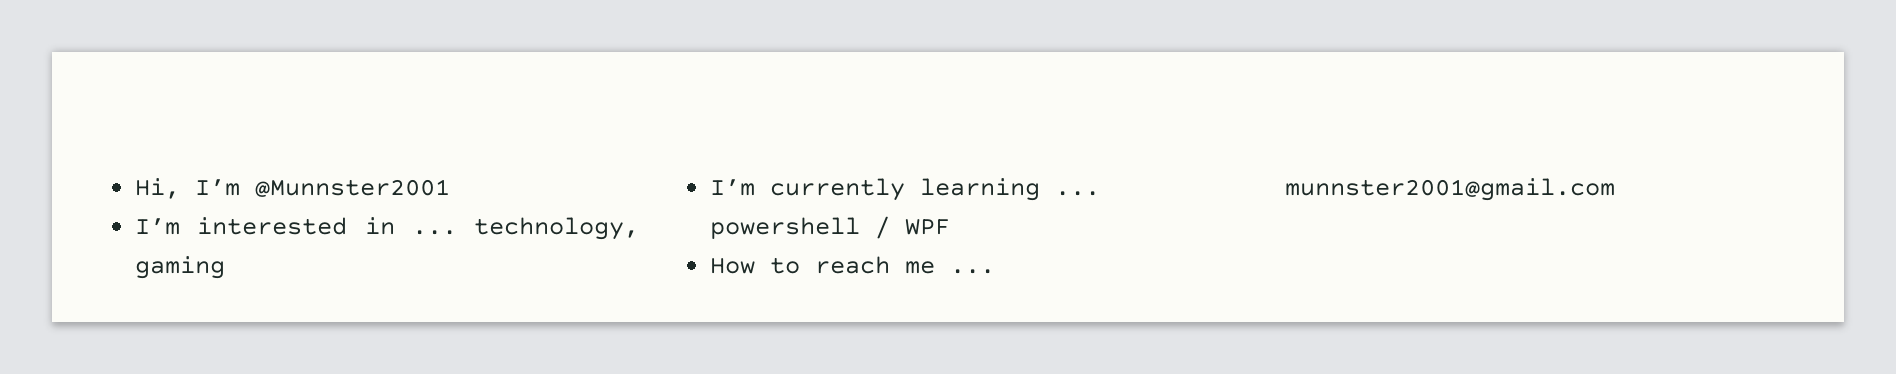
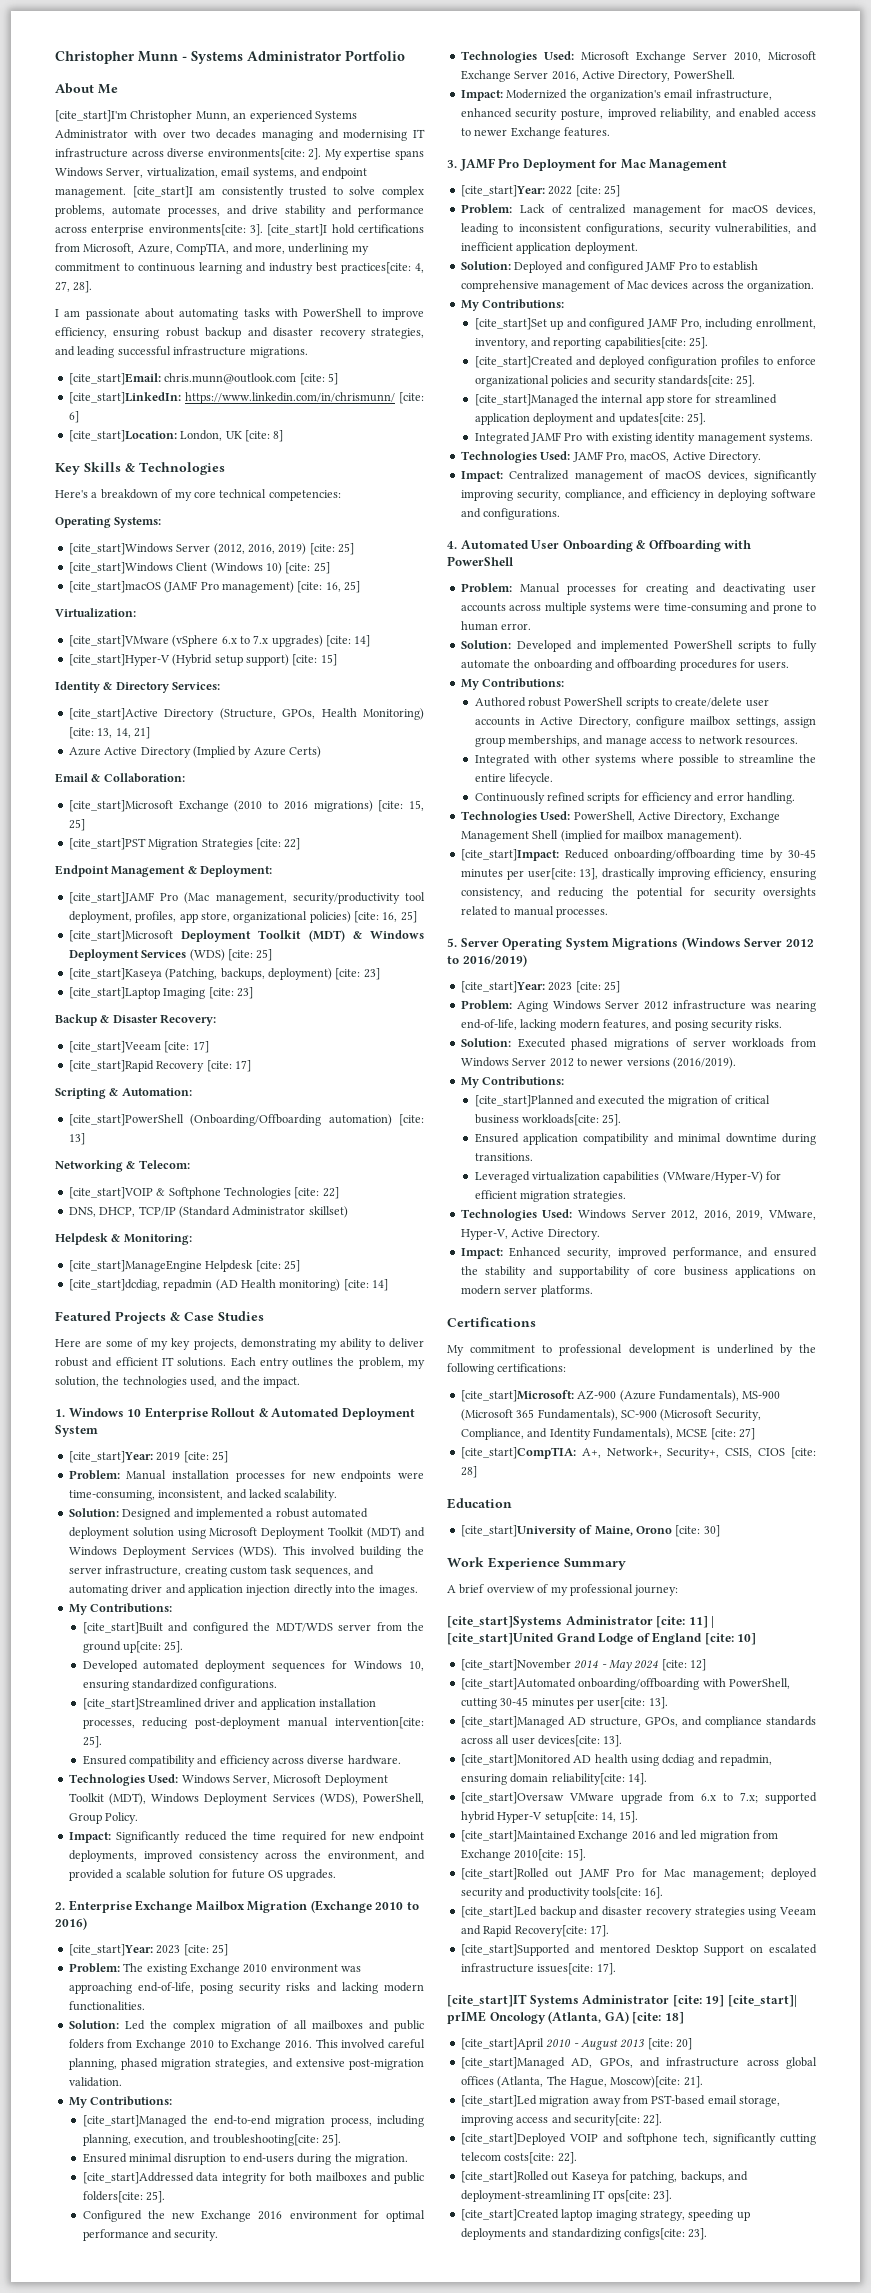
- Hi, I’m @Munnster2001
- I’m interested in ... technology, gaming
- I’m currently learning ... powershell / WPF
- How to reach me ... munnster2001@gmail.com
+ Christopher Munn - Systems Administrator Portfolio
+ About Me
+ [cite_start]I'm Christopher Munn, an experienced Systems Administrator with over two decades managing and modernising IT infrastructure across diverse environments[cite: 2]. My expertise spans Windows Server, virtualization, email systems, and endpoint management. [cite_start]I am consistently trusted to solve complex problems, automate processes, and drive stability and performance across enterprise environments[cite: 3]. [cite_start]I hold certifications from Microsoft, Azure, CompTIA, and more, underlining my commitment to continuous learning and industry best practices[cite: 4, 27, 28].
+ I am passionate about automating tasks with PowerShell to improve efficiency, ensuring robust backup and disaster recovery strategies, and leading successful infrastructure migrations.
+ [cite_start]Email: chris.munn@outlook.com [cite: 5]
+ [cite_start]LinkedIn: https://www.linkedin.com/in/chrismunn/ [cite: 6]
+ [cite_start]Location: London, UK [cite: 8]
+ Key Skills & Technologies
+ Here's a breakdown of my core technical competencies:
+ Operating Systems:
+ [cite_start]Windows Server (2012, 2016, 2019) [cite: 25]
+ [cite_start]Windows Client (Windows 10) [cite: 25]
+ [cite_start]macOS (JAMF Pro management) [cite: 16, 25]
+ Virtualization:
+ [cite_start]VMware (vSphere 6.x to 7.x upgrades) [cite: 14]
+ [cite_start]Hyper-V (Hybrid setup support) [cite: 15]
+ Identity & Directory Services:
+ [cite_start]Active Directory (Structure, GPOs, Health Monitoring) [cite: 13, 14, 21]
+ Azure Active Directory (Implied by Azure Certs)
+ Email & Collaboration:
+ [cite_start]Microsoft Exchange (2010 to 2016 migrations) [cite: 15, 25]
+ [cite_start]PST Migration Strategies [cite: 22]
+ Endpoint Management & Deployment:
+ [cite_start]JAMF Pro (Mac management, security/productivity tool deployment, profiles, app store, organizational policies) [cite: 16, 25]
+ [cite_start]Microsoft Deployment Toolkit (MDT) & Windows Deployment Services (WDS) [cite: 25]
+ [cite_start]Kaseya (Patching, backups, deployment) [cite: 23]
+ [cite_start]Laptop Imaging [cite: 23]
+ Backup & Disaster Recovery:
+ [cite_start]Veeam [cite: 17]
+ [cite_start]Rapid Recovery [cite: 17]
+ Scripting & Automation:
+ [cite_start]PowerShell (Onboarding/Offboarding automation) [cite: 13]
+ Networking & Telecom:
+ [cite_start]VOIP & Softphone Technologies [cite: 22]
+ DNS, DHCP, TCP/IP (Standard Administrator skillset)
+ Helpdesk & Monitoring:
+ [cite_start]ManageEngine Helpdesk [cite: 25]
+ [cite_start]dcdiag, repadmin (AD Health monitoring) [cite: 14]
+ Featured Projects & Case Studies
+ Here are some of my key projects, demonstrating my ability to deliver robust and efficient IT solutions. Each entry outlines the problem, my solution, the technologies used, and the impact.
+ 1. Windows 10 Enterprise Rollout & Automated Deployment System
+ [cite_start]Year: 2019 [cite: 25]
+ Problem: Manual installation processes for new endpoints were time-consuming, inconsistent, and lacked scalability.
+ Solution: Designed and implemented a robust automated deployment solution using Microsoft Deployment Toolkit (MDT) and Windows Deployment Services (WDS). This involved building the server infrastructure, creating custom task sequences, and automating driver and application injection directly into the images.
+ My Contributions:
+ [cite_start]Built and configured the MDT/WDS server from the ground up[cite: 25].
+ Developed automated deployment sequences for Windows 10, ensuring standardized configurations.
+ [cite_start]Streamlined driver and application installation processes, reducing post-deployment manual intervention[cite: 25].
+ Ensured compatibility and efficiency across diverse hardware.
+ Technologies Used: Windows Server, Microsoft Deployment Toolkit (MDT), Windows Deployment Services (WDS), PowerShell, Group Policy.
+ Impact: Significantly reduced the time required for new endpoint deployments, improved consistency across the environment, and provided a scalable solution for future OS upgrades.
+ 2. Enterprise Exchange Mailbox Migration (Exchange 2010 to 2016)
+ [cite_start]Year: 2023 [cite: 25]
+ Problem: The existing Exchange 2010 environment was approaching end-of-life, posing security risks and lacking modern functionalities.
+ Solution: Led the complex migration of all mailboxes and public folders from Exchange 2010 to Exchange 2016. This involved careful planning, phased migration strategies, and extensive post-migration validation.
+ My Contributions:
+ [cite_start]Managed the end-to-end migration process, including planning, execution, and troubleshooting[cite: 25].
+ Ensured minimal disruption to end-users during the migration.
+ [cite_start]Addressed data integrity for both mailboxes and public folders[cite: 25].
+ Configured the new Exchange 2016 environment for optimal performance and security.
+ Technologies Used: Microsoft Exchange Server 2010, Microsoft Exchange Server 2016, Active Directory, PowerShell.
+ Impact: Modernized the organization's email infrastructure, enhanced security posture, improved reliability, and enabled access to newer Exchange features.
+ 3. JAMF Pro Deployment for Mac Management
+ [cite_start]Year: 2022 [cite: 25]
+ Problem: Lack of centralized management for macOS devices, leading to inconsistent configurations, security vulnerabilities, and inefficient application deployment.
+ Solution: Deployed and configured JAMF Pro to establish comprehensive management of Mac devices across the organization.
+ My Contributions:
+ [cite_start]Set up and configured JAMF Pro, including enrollment, inventory, and reporting capabilities[cite: 25].
+ [cite_start]Created and deployed configuration profiles to enforce organizational policies and security standards[cite: 25].
+ [cite_start]Managed the internal app store for streamlined application deployment and updates[cite: 25].
+ Integrated JAMF Pro with existing identity management systems.
+ Technologies Used: JAMF Pro, macOS, Active Directory.
+ Impact: Centralized management of macOS devices, significantly improving security, compliance, and efficiency in deploying software and configurations.
+ 4. Automated User Onboarding & Offboarding with PowerShell
+ Problem: Manual processes for creating and deactivating user accounts across multiple systems were time-consuming and prone to human error.
+ Solution: Developed and implemented PowerShell scripts to fully automate the onboarding and offboarding procedures for users.
+ My Contributions:
+ Authored robust PowerShell scripts to create/delete user accounts in Active Directory, configure mailbox settings, assign group memberships, and manage access to network resources.
+ Integrated with other systems where possible to streamline the entire lifecycle.
+ Continuously refined scripts for efficiency and error handling.
+ Technologies Used: PowerShell, Active Directory, Exchange Management Shell (implied for mailbox management).
+ [cite_start]Impact: Reduced onboarding/offboarding time by 30-45 minutes per user[cite: 13], drastically improving efficiency, ensuring consistency, and reducing the potential for security oversights related to manual processes.
+ 5. Server Operating System Migrations (Windows Server 2012 to 2016/2019)
+ [cite_start]Year: 2023 [cite: 25]
+ Problem: Aging Windows Server 2012 infrastructure was nearing end-of-life, lacking modern features, and posing security risks.
+ Solution: Executed phased migrations of server workloads from Windows Server 2012 to newer versions (2016/2019).
+ My Contributions:
+ [cite_start]Planned and executed the migration of critical business workloads[cite: 25].
+ Ensured application compatibility and minimal downtime during transitions.
+ Leveraged virtualization capabilities (VMware/Hyper-V) for efficient migration strategies.
+ Technologies Used: Windows Server 2012, 2016, 2019, VMware, Hyper-V, Active Directory.
+ Impact: Enhanced security, improved performance, and ensured the stability and supportability of core business applications on modern server platforms.
+ Certifications
+ My commitment to professional development is underlined by the following certifications:
+ [cite_start]Microsoft: AZ-900 (Azure Fundamentals), MS-900 (Microsoft 365 Fundamentals), SC-900 (Microsoft Security, Compliance, and Identity Fundamentals), MCSE [cite: 27]
+ [cite_start]CompTIA: A+, Network+, Security+, CSIS, CIOS [cite: 28]
+ Education
+ [cite_start]University of Maine, Orono [cite: 30]
+ Work Experience Summary
+ A brief overview of my professional journey:
+ [cite_start]Systems Administrator [cite: 11] | [cite_start]United Grand Lodge of England [cite: 10]
+ [cite_start]November 2014 - May 2024 [cite: 12]
+ [cite_start]Automated onboarding/offboarding with PowerShell, cutting 30-45 minutes per user[cite: 13].
+ [cite_start]Managed AD structure, GPOs, and compliance standards across all user devices[cite: 13].
+ [cite_start]Monitored AD health using dcdiag and repadmin, ensuring domain reliability[cite: 14].
+ [cite_start]Oversaw VMware upgrade from 6.x to 7.x; supported hybrid Hyper-V setup[cite: 14, 15].
+ [cite_start]Maintained Exchange 2016 and led migration from Exchange 2010[cite: 15].
+ [cite_start]Rolled out JAMF Pro for Mac management; deployed security and productivity tools[cite: 16].
+ [cite_start]Led backup and disaster recovery strategies using Veeam and Rapid Recovery[cite: 17].
+ [cite_start]Supported and mentored Desktop Support on escalated infrastructure issues[cite: 17].
+ [cite_start]IT Systems Administrator [cite: 19] [cite_start]| prIME Oncology (Atlanta, GA) [cite: 18]
+ [cite_start]April 2010 - August 2013 [cite: 20]
+ [cite_start]Managed AD, GPOs, and infrastructure across global offices (Atlanta, The Hague, Moscow)[cite: 21].
+ [cite_start]Led migration away from PST-based email storage, improving access and security[cite: 22].
+ [cite_start]Deployed VOIP and softphone tech, significantly cutting telecom costs[cite: 22].
+ [cite_start]Rolled out Kaseya for patching, backups, and deployment-streamlining IT ops[cite: 23].
+ [cite_start]Created laptop imaging strategy, speeding up deployments and standardizing configs[cite: 23].

